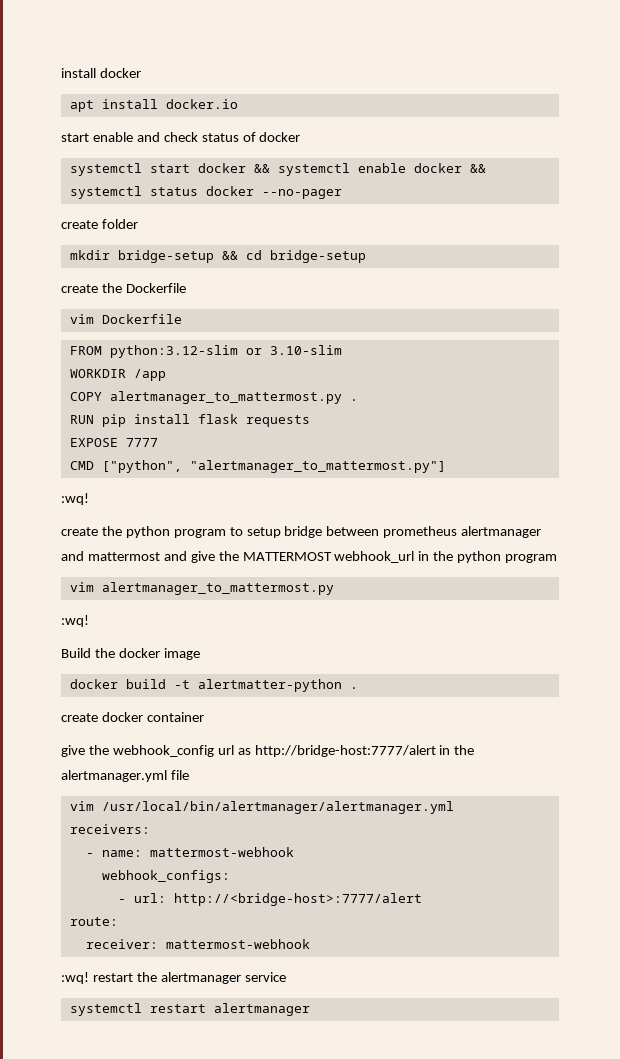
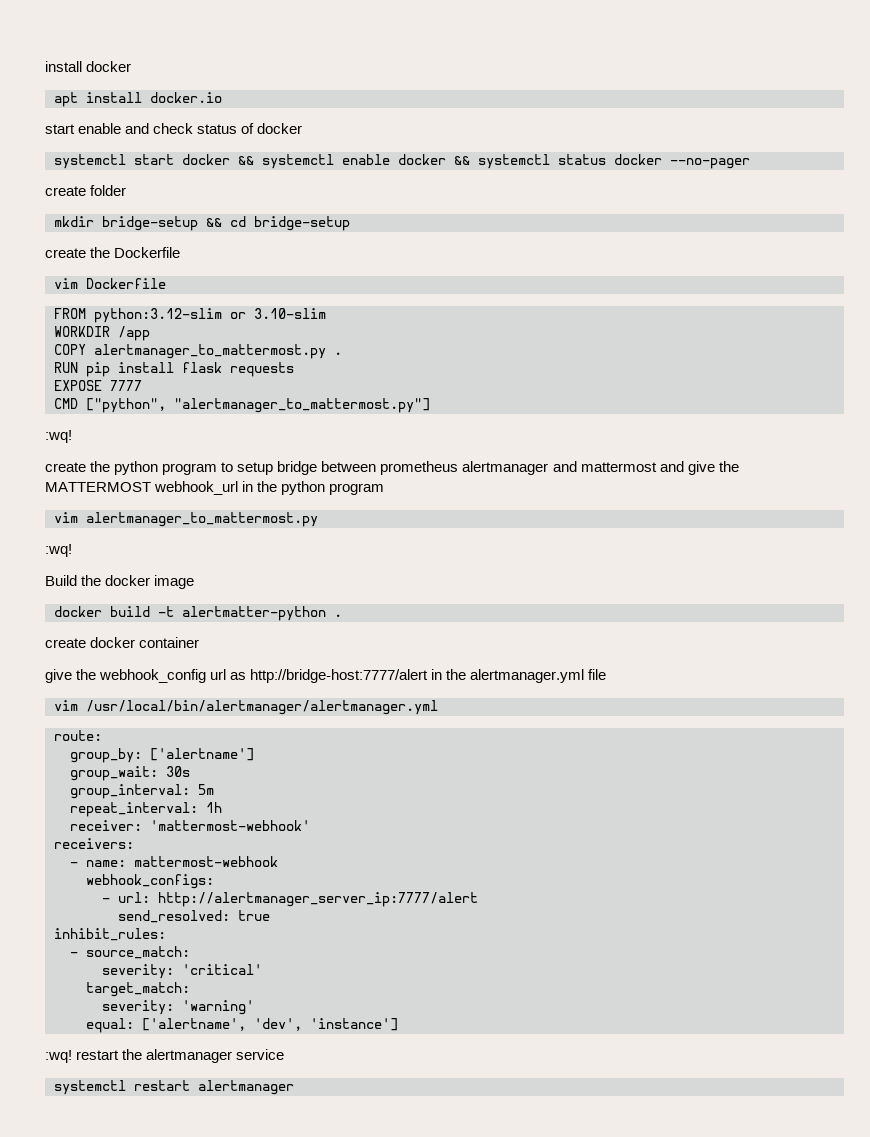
+ route:
+ group_by: ['alertname']
+ group_wait: 30s
+ group_interval: 5m
+ repeat_interval: 1h
+ receiver: 'mattermost-webhook'
- - url: http://<bridge-host>:7777/alert
- route:
- receiver: mattermost-webhook
+ - url: http://alertmanager_server_ip:7777/alert
+ send_resolved: true
+ inhibit_rules:
+ - source_match:
+ severity: 'critical'
+ target_match:
+ severity: 'warning'
+ equal: ['alertname', 'dev', 'instance']

